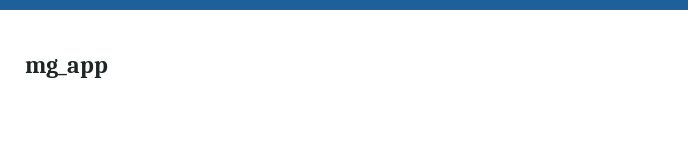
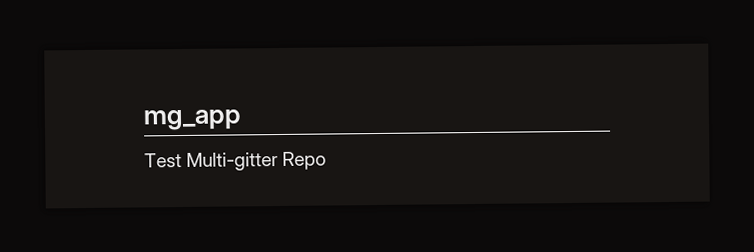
+ Test Multi-gitter Repo

